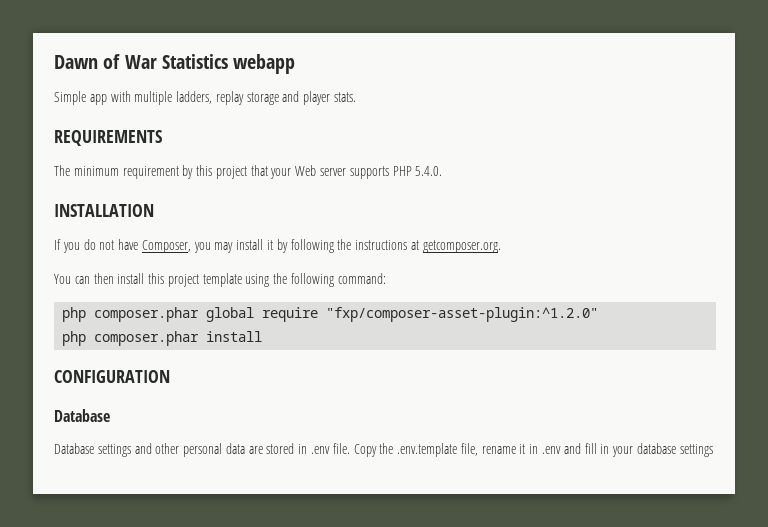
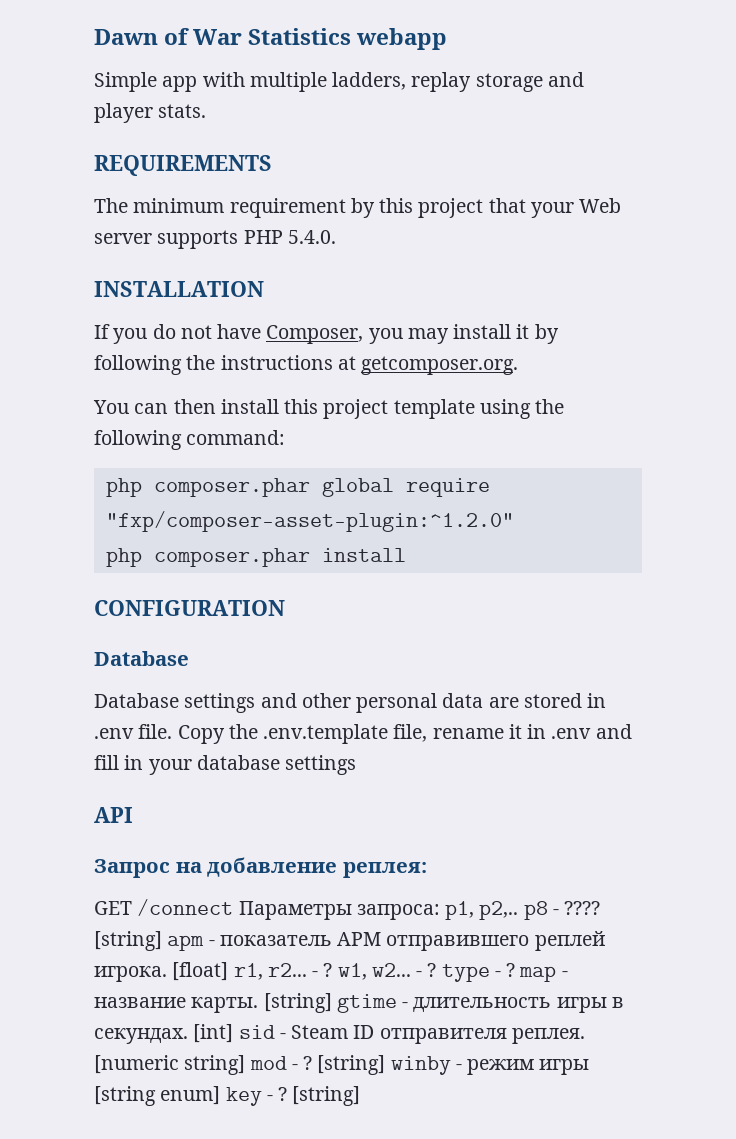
+ API
+ Запрос на добавление реплея:
+ GET /connect Параметры запроса: p1, p2,.. p8 - ???? [string] apm - показатель APM отправившего реплей игрока. [float] r1, r2... - ? w1, w2... - ? type - ? map - название карты. [string] gtime - длительность игры в секундах. [int] sid - Steam ID отправителя реплея. [numeric string] mod - ? [string] winby - режим игры [string enum] key - ? [string]

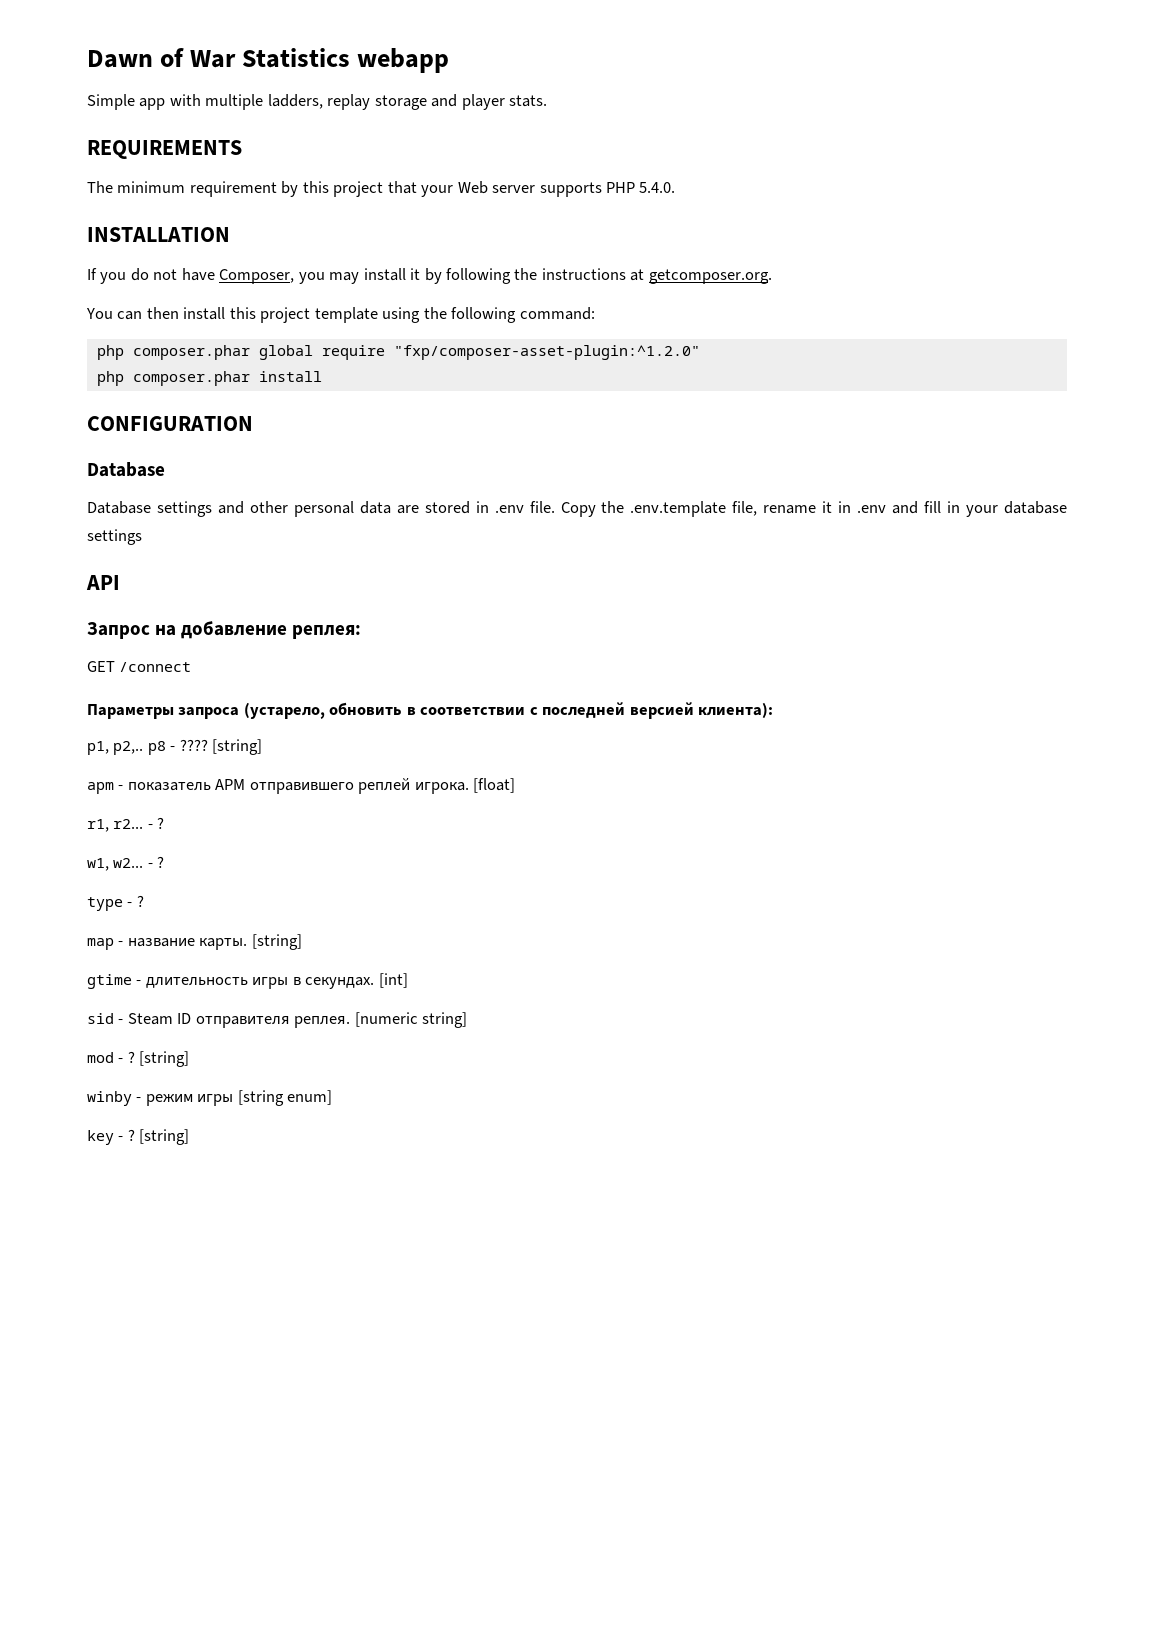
- GET /connect Параметры запроса: p1, p2,.. p8 - ???? [string] apm - показатель APM отправившего реплей игрока.
+ GET /connect
+ Параметры запроса (устарело, обновить в соответствии с последней версией клиента):
+ p1, p2,.. p8 - ???? [string]
+ apm - показатель APM отправившего реплей игрока.
- [float] r1, r2... - ? w1, w2... - ? type - ? map - название карты. [string] gtime - длительность игры в секундах.
+ [float]
+ r1, r2... - ?
+ w1, w2... - ?
+ type - ?
+ map - название карты. [string]
+ gtime - длительность игры в секундах.
- [int] sid - Steam ID отправителя реплея.
+ [int]
+ sid - Steam ID отправителя реплея.
- [numeric string] mod - ? [string] winby - режим игры [string enum] key - ?
+ [numeric string]
+ mod - ? [string]
+ winby - режим игры [string enum]
+ key - ?

